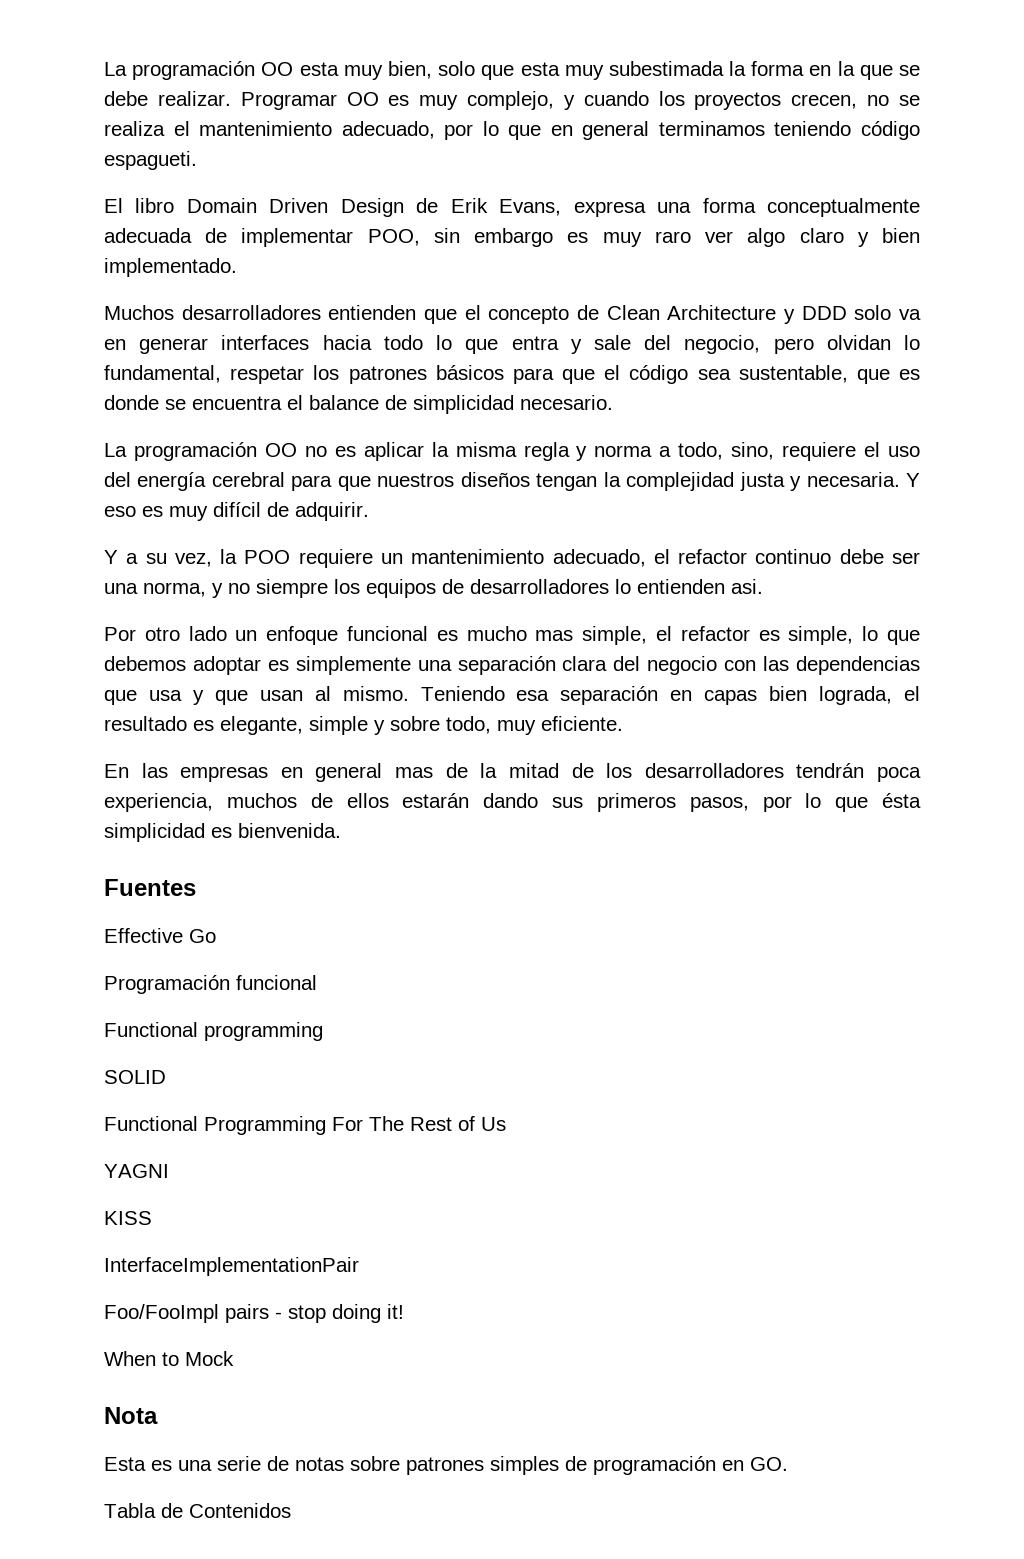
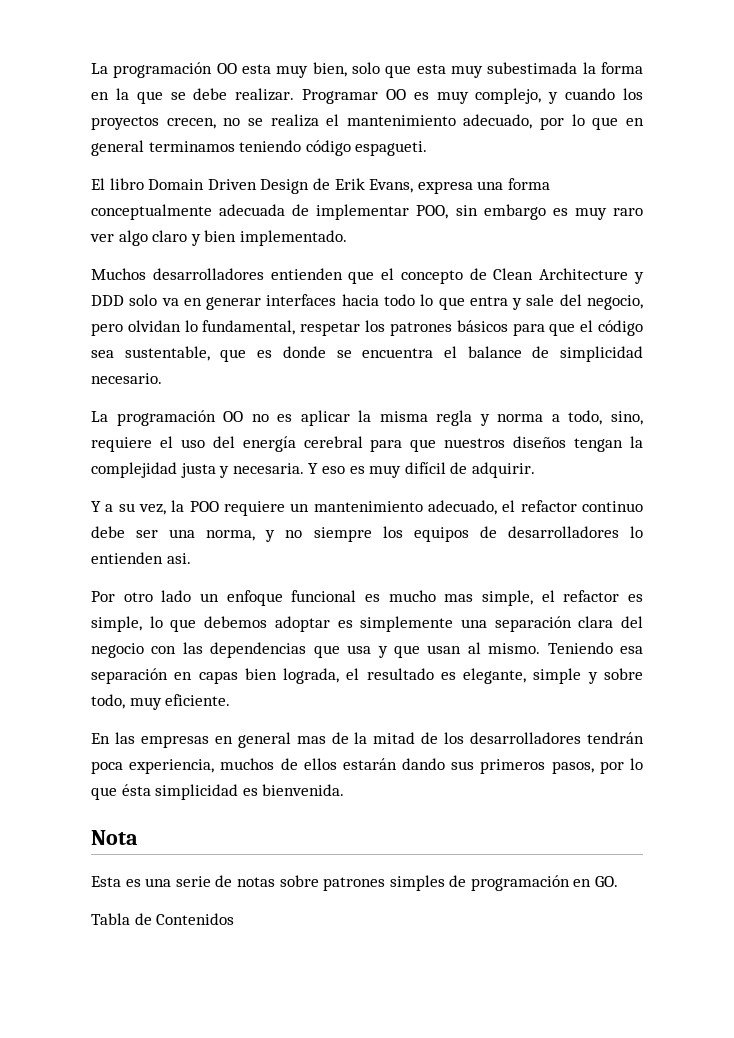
- Fuentes
- Effective Go
- Programación funcional
- Functional programming
- SOLID
- Functional Programming For The Rest of Us
- YAGNI
- KISS
- InterfaceImplementationPair
- Foo/FooImpl pairs - stop doing it!
- When to Mock

